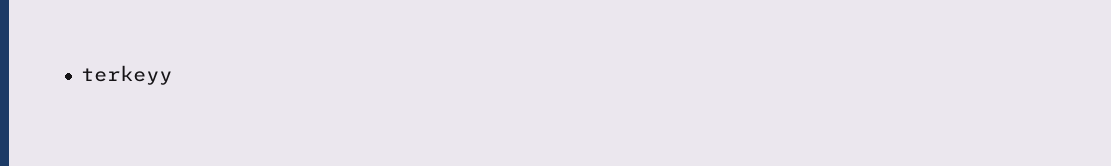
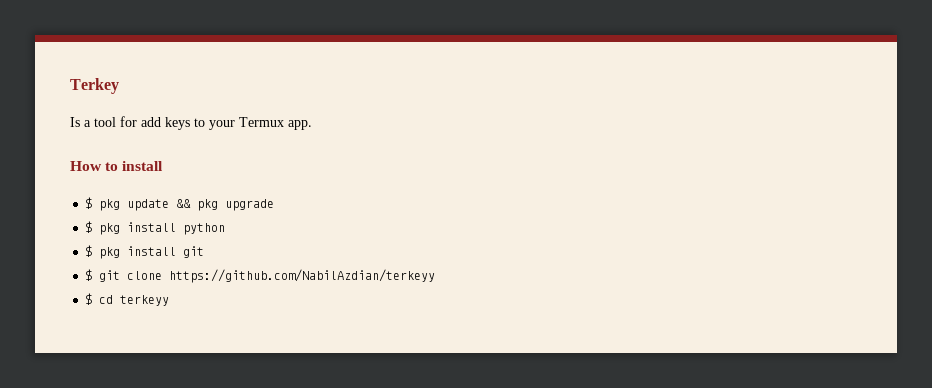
- terkeyy
+ Terkey
+ Is a tool for add keys to your Termux app.
+ How to install
+ $ pkg update && pkg upgrade
+ $ pkg install python
+ $ pkg install git
+ $ git clone https://github.com/NabilAzdian/terkeyy
+ $ cd terkeyy

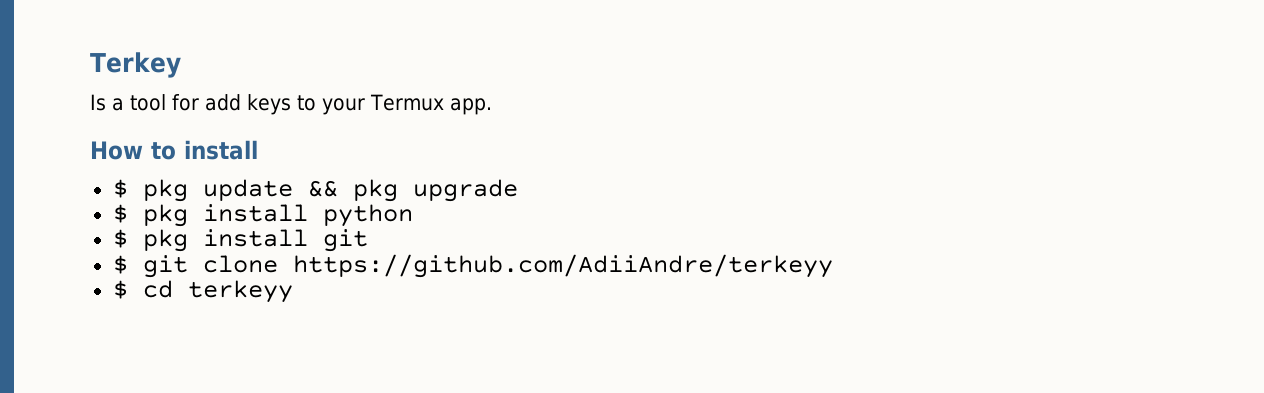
- $ git clone https://github.com/NabilAzdian/terkeyy
+ $ git clone https://github.com/AdiiAndre/terkeyy

